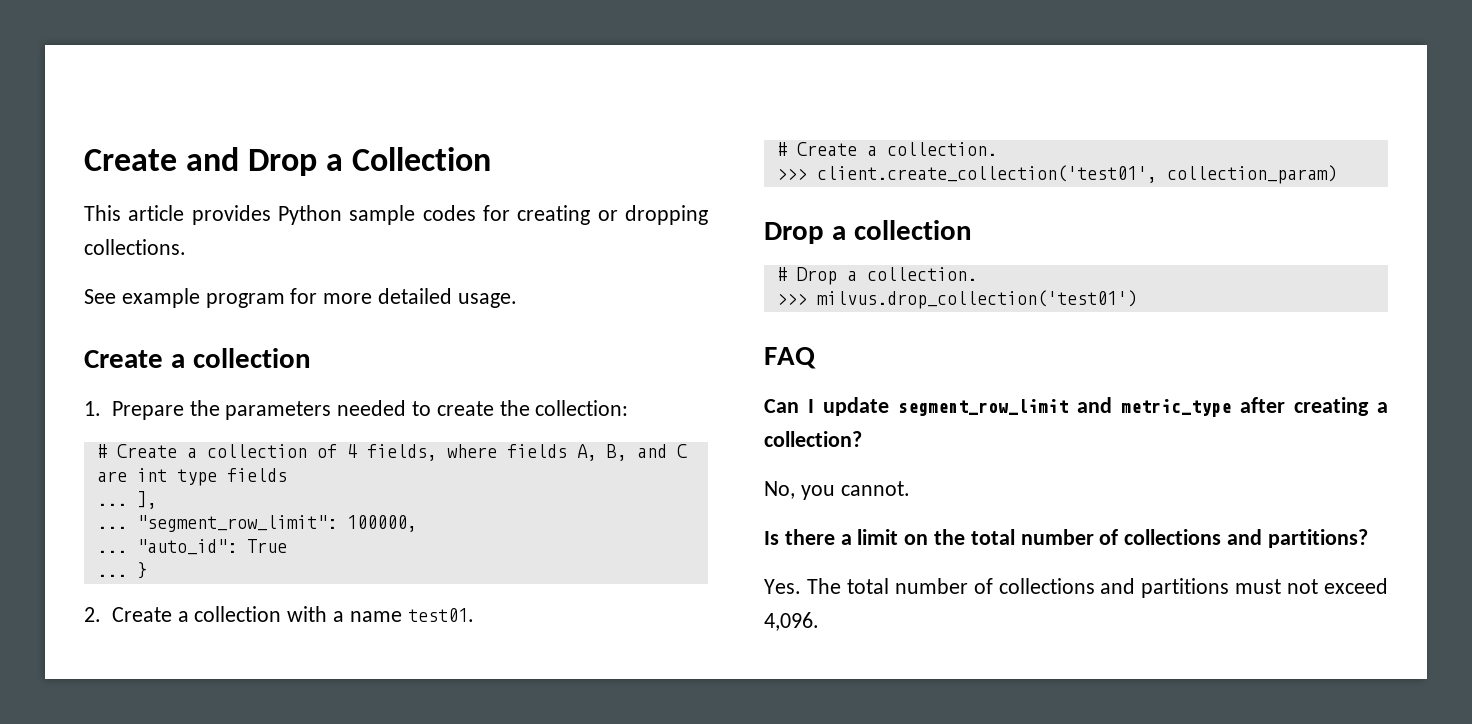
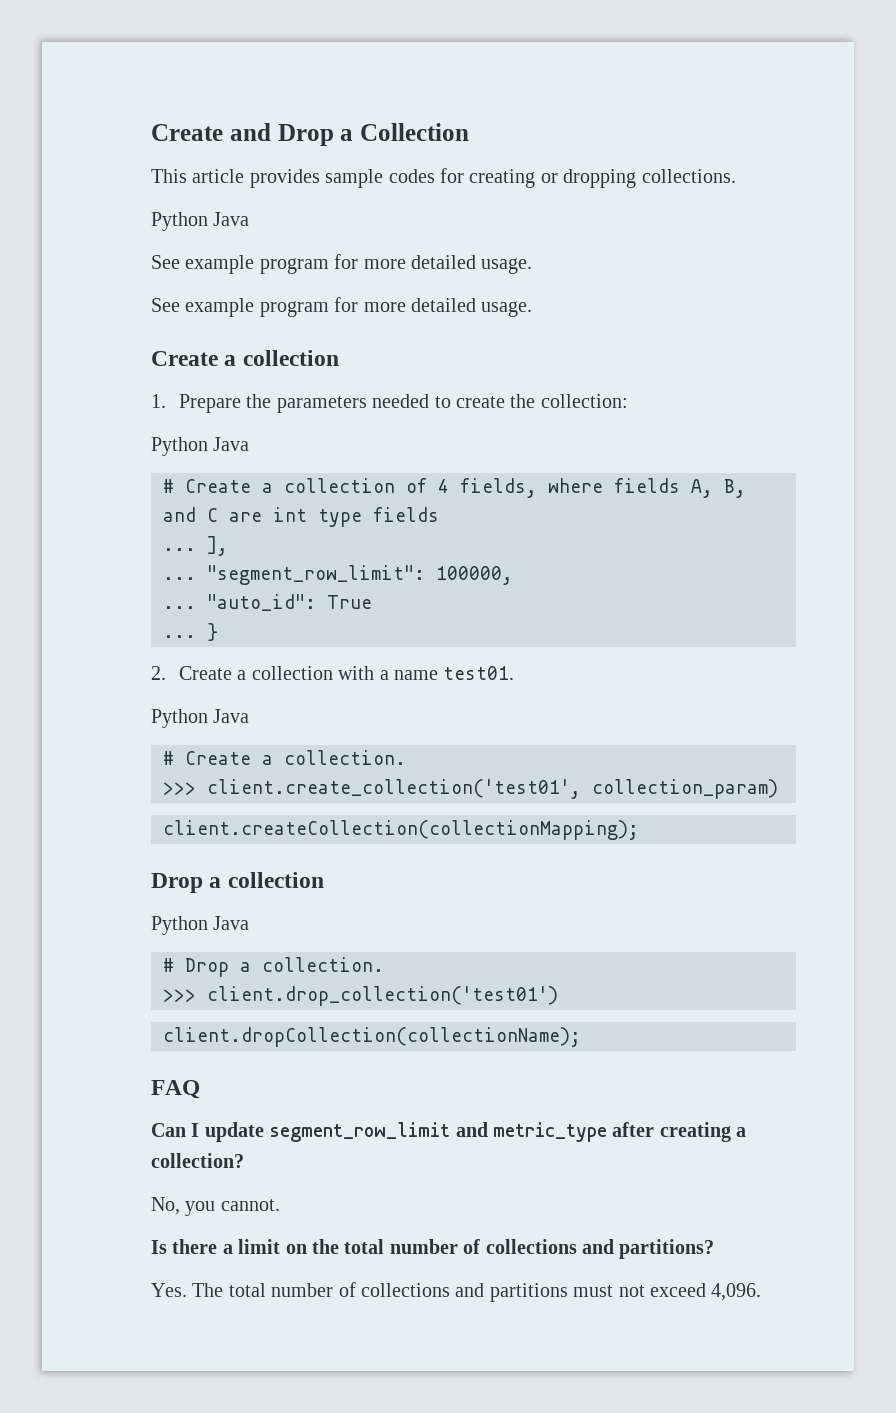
- This article provides Python sample codes for creating or dropping collections.
+ This article provides sample codes for creating or dropping collections.
+ Python Java
+ See example program for more detailed usage.
  1. Prepare the parameters needed to create the collection:
+ Python Java
  2. Create a collection with a name test01.
+ Python Java
+ client.createCollection(collectionMapping);
  Drop a collection
+ Python Java
- >>> milvus.drop_collection('test01')
+ >>> client.drop_collection('test01')
+ client.dropCollection(collectionName);

